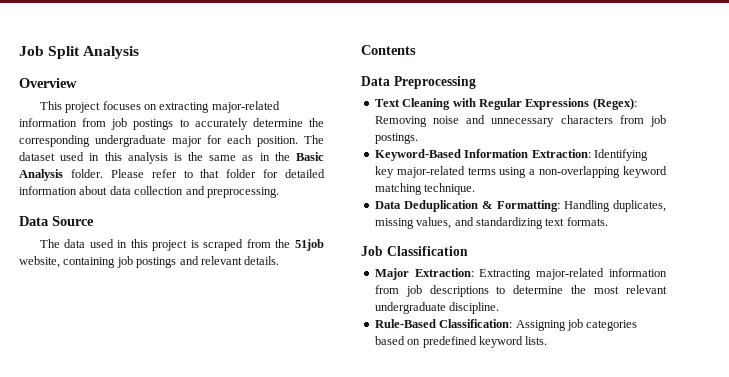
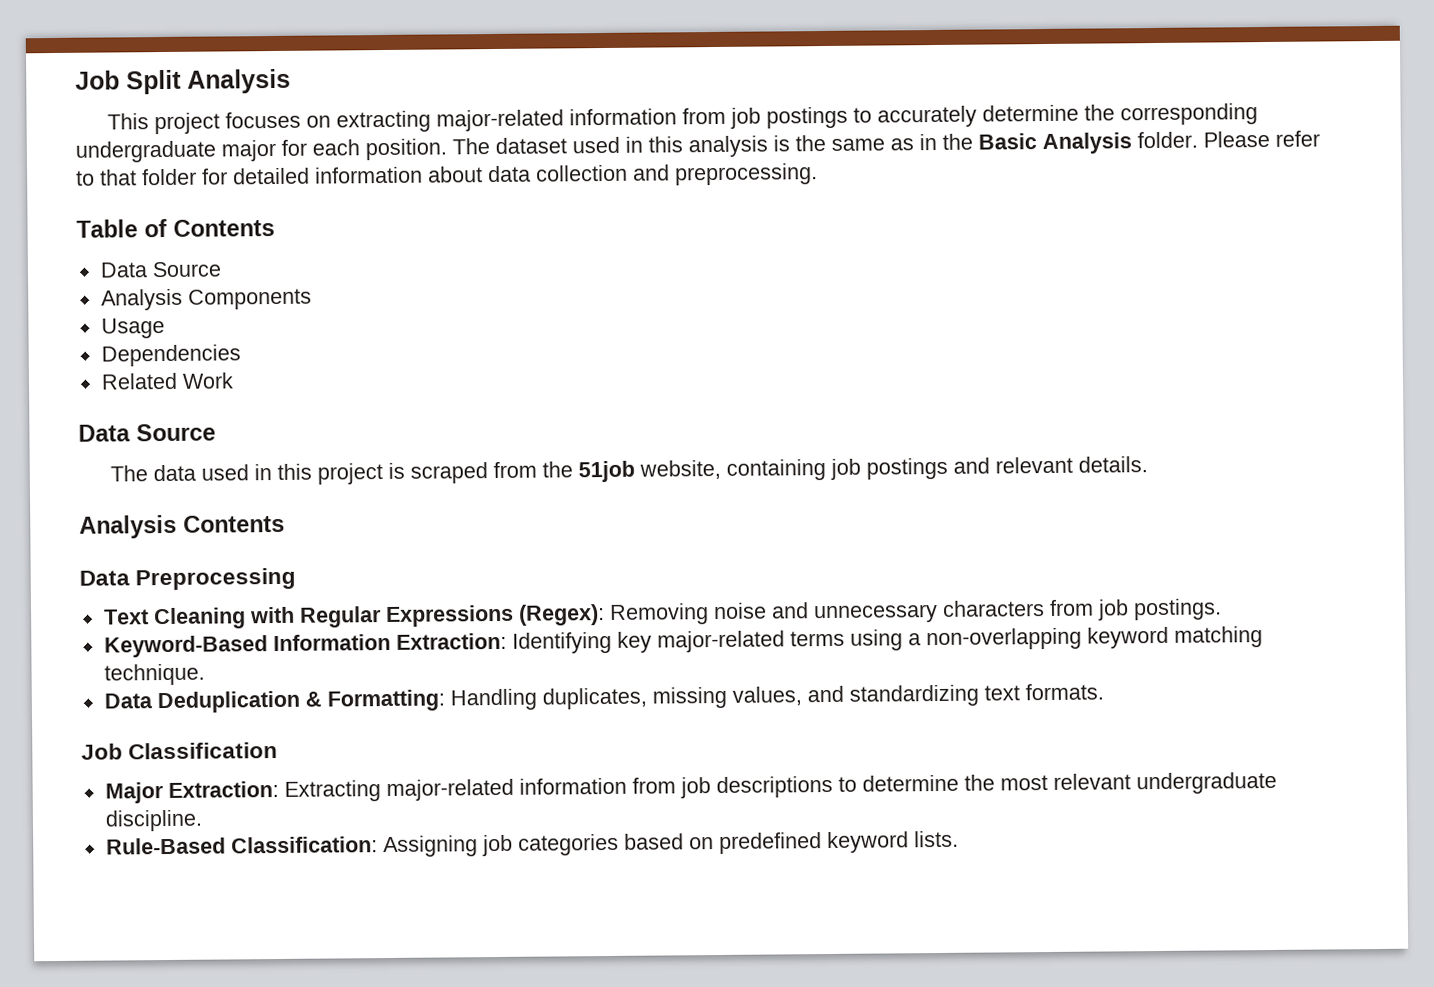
- Overview
+ Table of Contents
+ Data Source
+ Analysis Components
+ Usage
+ Dependencies
+ Related Work
- Contents
+ Analysis Contents

